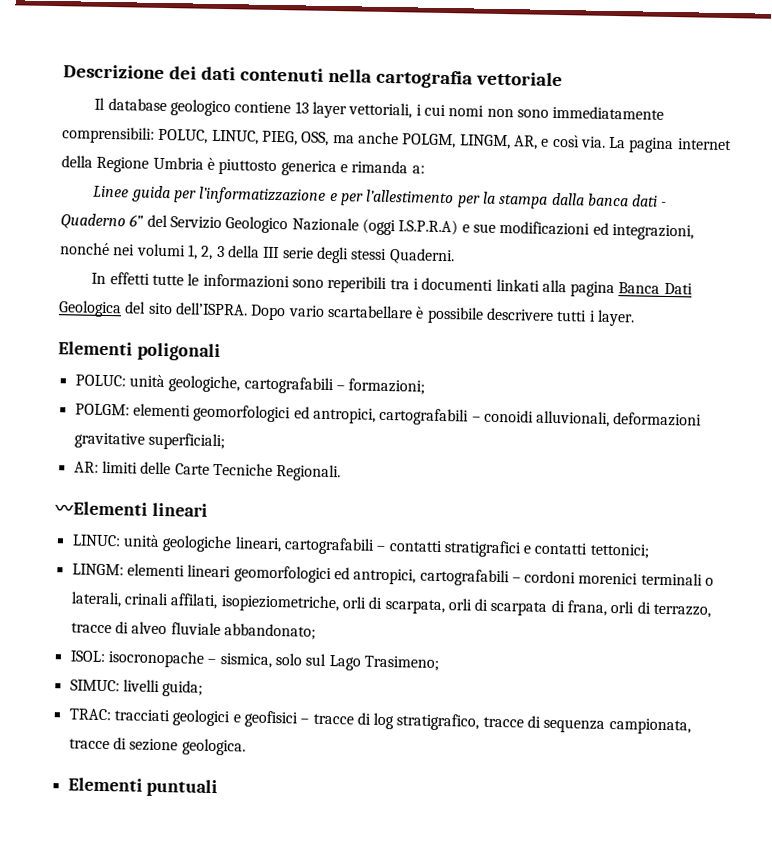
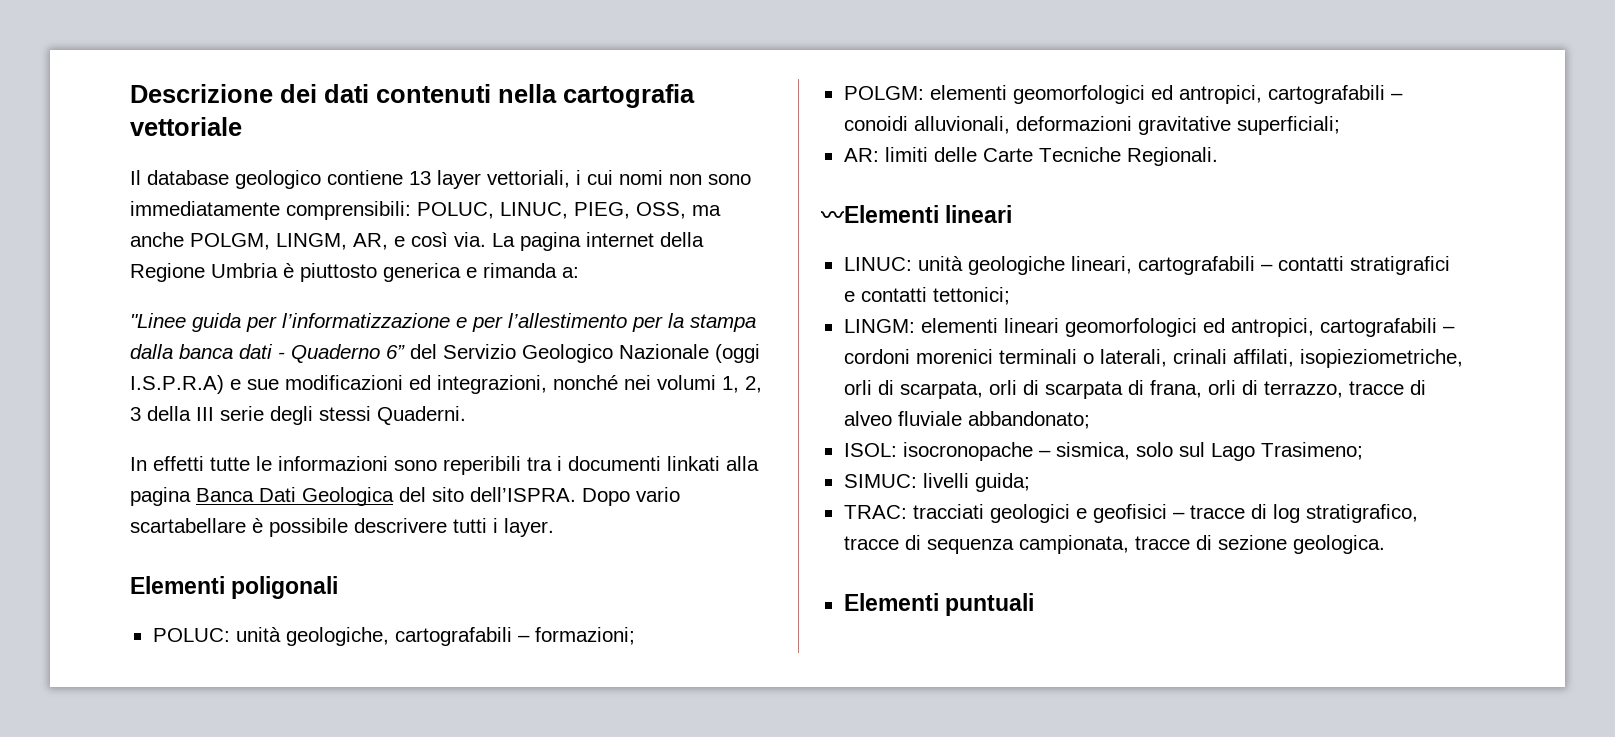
- Linee guida per l’informatizzazione e per l’allestimento per la stampa dalla banca dati - Quaderno 6” del Servizio Geologico Nazionale (oggi I.S.P.R.A) e sue modificazioni ed integrazioni, nonché nei volumi 1, 2, 3 della III serie degli stessi Quaderni.
+ "Linee guida per l’informatizzazione e per l’allestimento per la stampa dalla banca dati - Quaderno 6” del Servizio Geologico Nazionale (oggi I.S.P.R.A) e sue modificazioni ed integrazioni, nonché nei volumi 1, 2, 3 della III serie degli stessi Quaderni.

